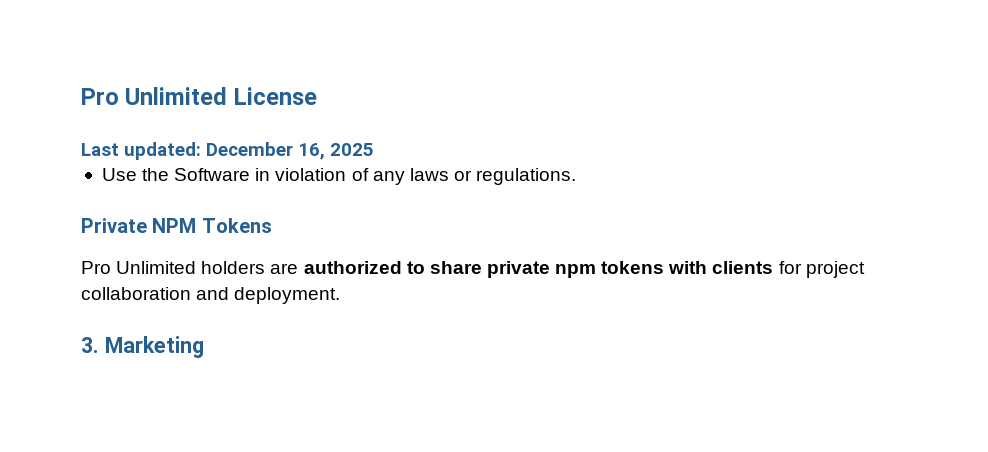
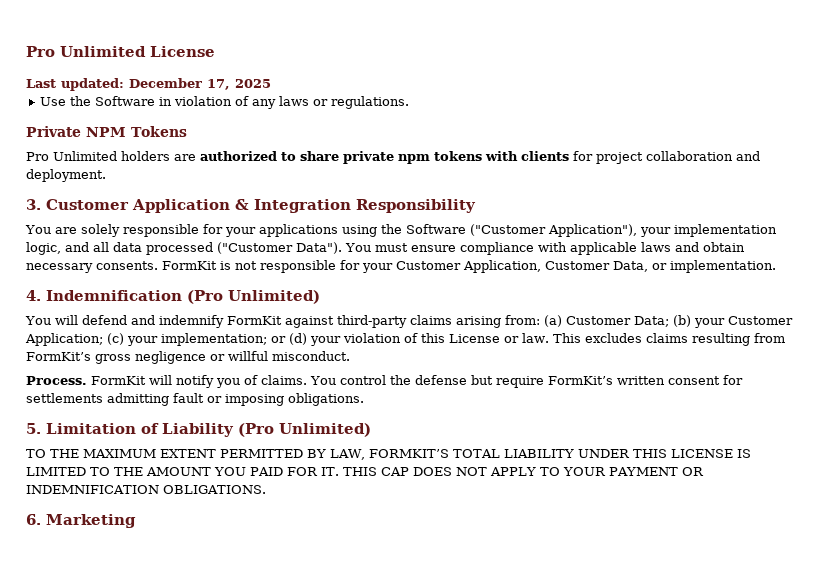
- Last updated: December 16, 2025
+ Last updated: December 17, 2025
- 3. Marketing
+ 3. Customer Application & Integration Responsibility
+ You are solely responsible for your applications using the Software ("Customer Application"), your implementation logic, and all data processed ("Customer Data"). You must ensure compliance with applicable laws and obtain necessary consents. FormKit is not responsible for your Customer Application, Customer Data, or implementation.
+ 4. Indemnification (Pro Unlimited)
+ You will defend and indemnify FormKit against third-party claims arising from: (a) Customer Data; (b) your Customer Application; (c) your implementation; or (d) your violation of this License or law. This excludes claims resulting from FormKit’s gross negligence or willful misconduct.
+ Process. FormKit will notify you of claims. You control the defense but require FormKit’s written consent for settlements admitting fault or imposing obligations.
+ 5. Limitation of Liability (Pro Unlimited)
+ TO THE MAXIMUM EXTENT PERMITTED BY LAW, FORMKIT’S TOTAL LIABILITY UNDER THIS LICENSE IS LIMITED TO THE AMOUNT YOU PAID FOR IT. THIS CAP DOES NOT APPLY TO YOUR PAYMENT OR INDEMNIFICATION OBLIGATIONS.
+ 6. Marketing

